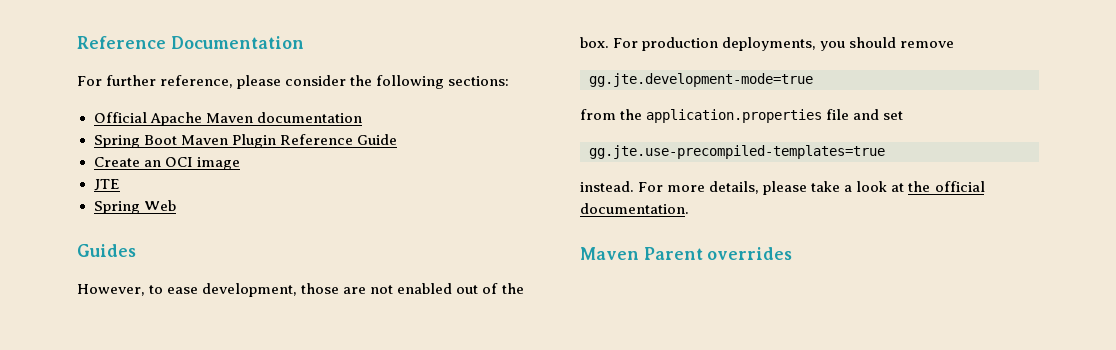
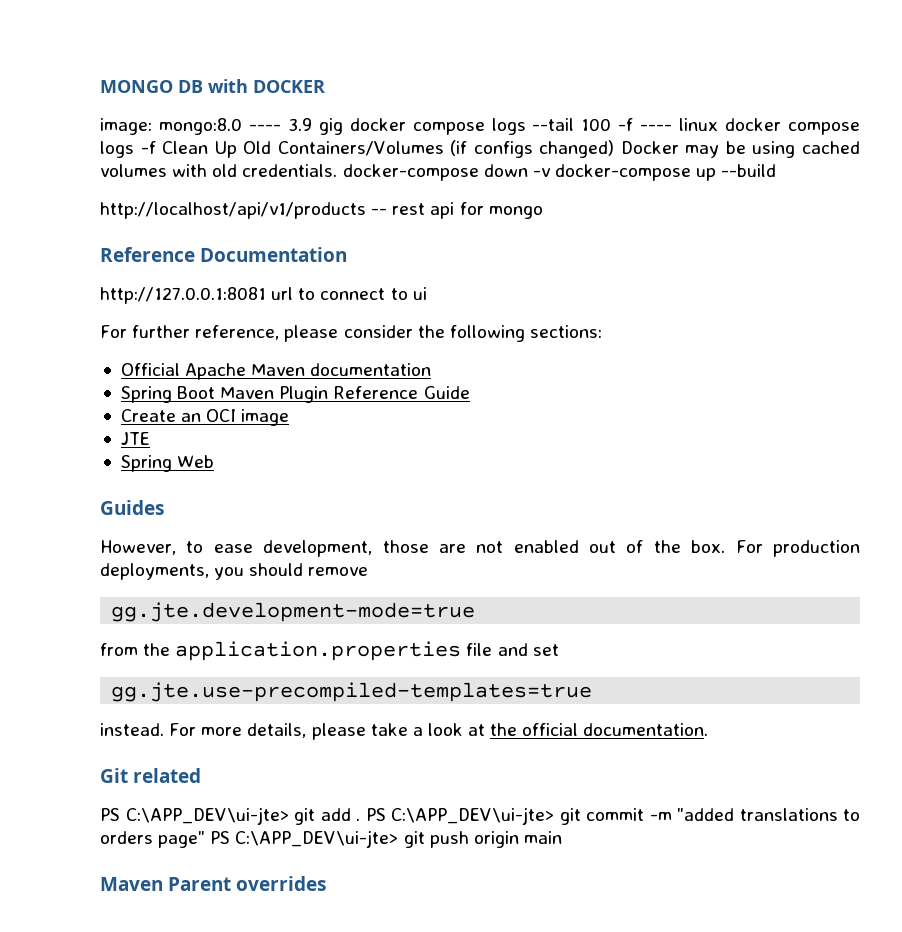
+ MONGO DB with DOCKER
+ image: mongo:8.0 ---- 3.9 gig docker compose logs --tail 100 -f ---- linux docker compose logs -f Clean Up Old Containers/Volumes (if configs changed) Docker may be using cached volumes with old credentials. docker-compose down -v docker-compose up --build
+ http://localhost/api/v1/products -- rest api for mongo
  Reference Documentation
+ http://127.0.0.1:8081 url to connect to ui
+ Git related
+ PS C:\APP_DEV\ui-jte> git add . PS C:\APP_DEV\ui-jte> git commit -m "added translations to orders page" PS C:\APP_DEV\ui-jte> git push origin main

